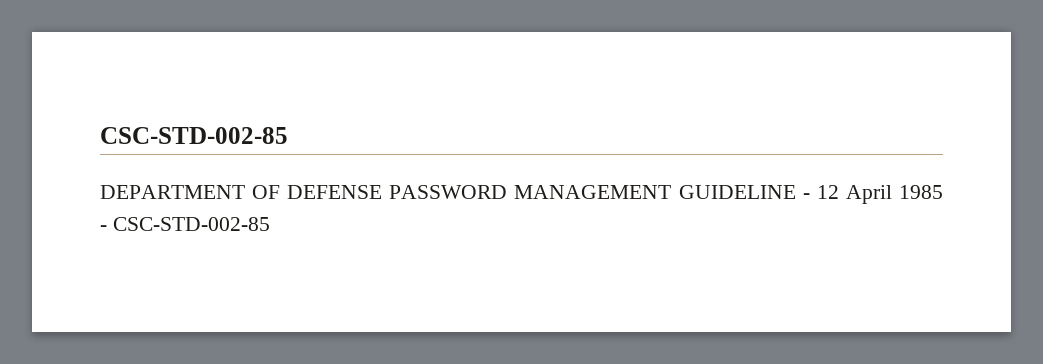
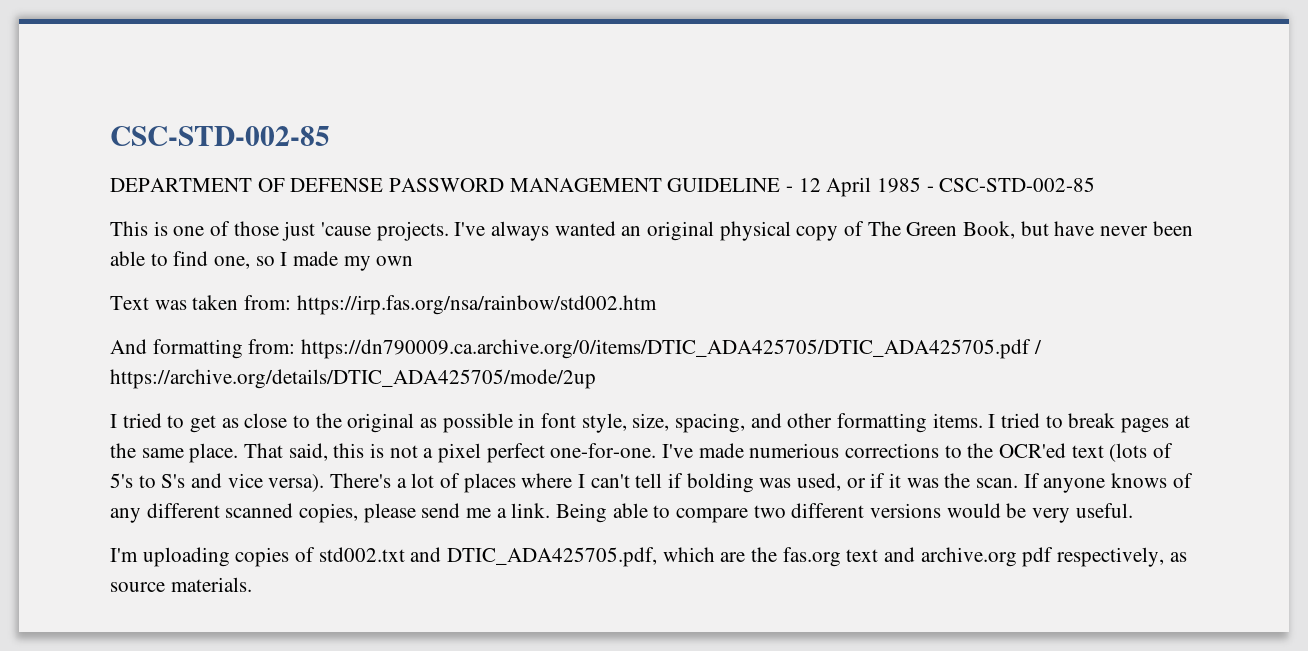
+ This is one of those just 'cause projects. I've always wanted an original physical copy of The Green Book, but have never been able to find one, so I made my own
+ Text was taken from: https://irp.fas.org/nsa/rainbow/std002.htm
+ And formatting from: https://dn790009.ca.archive.org/0/items/DTIC_ADA425705/DTIC_ADA425705.pdf / https://archive.org/details/DTIC_ADA425705/mode/2up
+ I tried to get as close to the original as possible in font style, size, spacing, and other formatting items. I tried to break pages at the same place. That said, this is not a pixel perfect one-for-one. I've made numerious corrections to the OCR'ed text (lots of 5's to S's and vice versa). There's a lot of places where I can't tell if bolding was used, or if it was the scan. If anyone knows of any different scanned copies, please send me a link. Being able to compare two different versions would be very useful.
+ I'm uploading copies of std002.txt and DTIC_ADA425705.pdf, which are the fas.org text and archive.org pdf respectively, as source materials.

